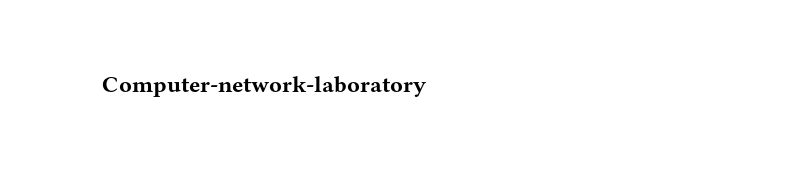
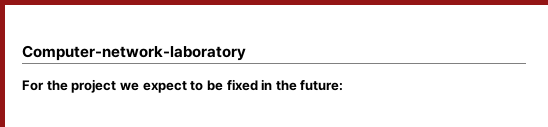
+ For the project we expect to be fixed in the future:

